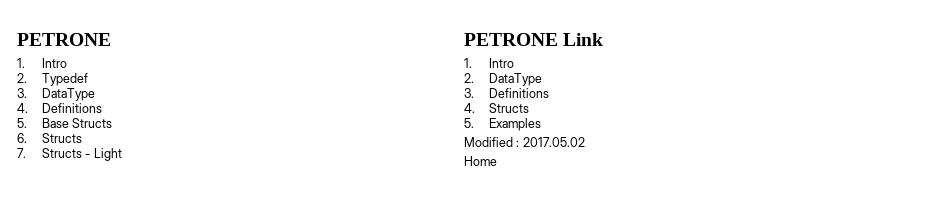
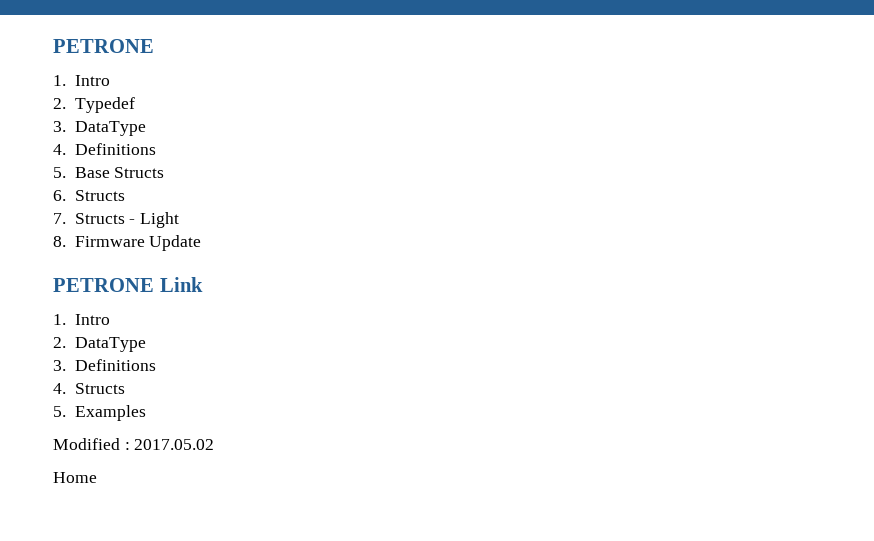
+ 8. Firmware Update

